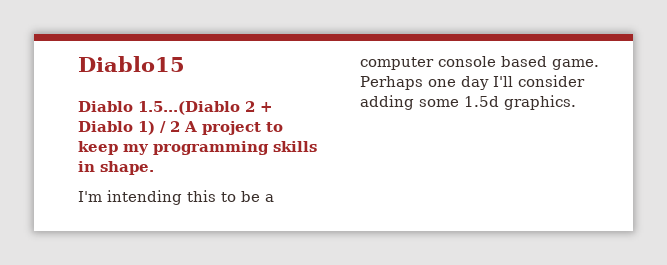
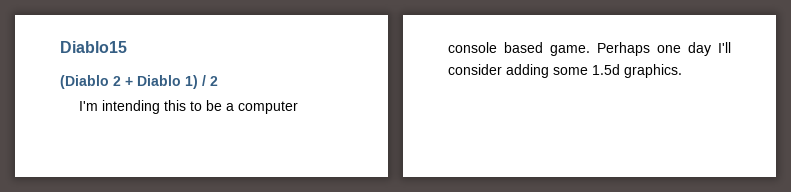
- Diablo 1.5...(Diablo 2 + Diablo 1) / 2 A project to keep my programming skills in shape.
+ (Diablo 2 + Diablo 1) / 2

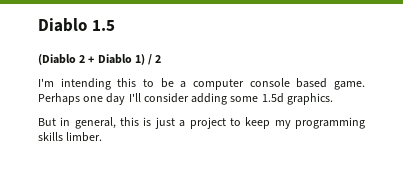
- Diablo15
+ Diablo 1.5
+ But in general, this is just a project to keep my programming skills limber.

